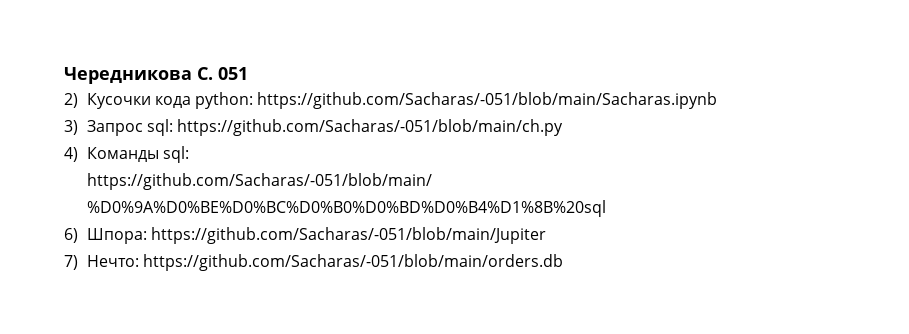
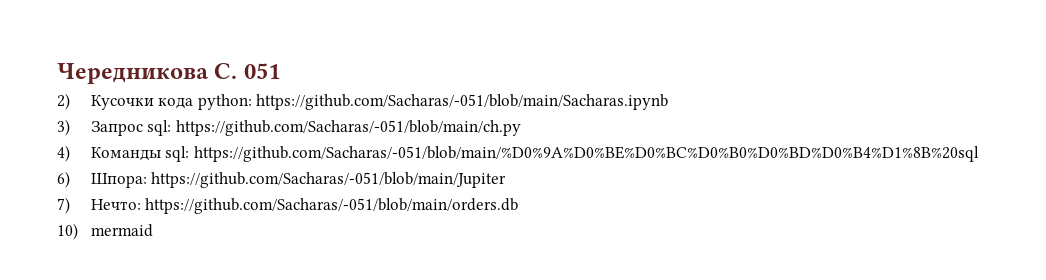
+ 10) mermaid

